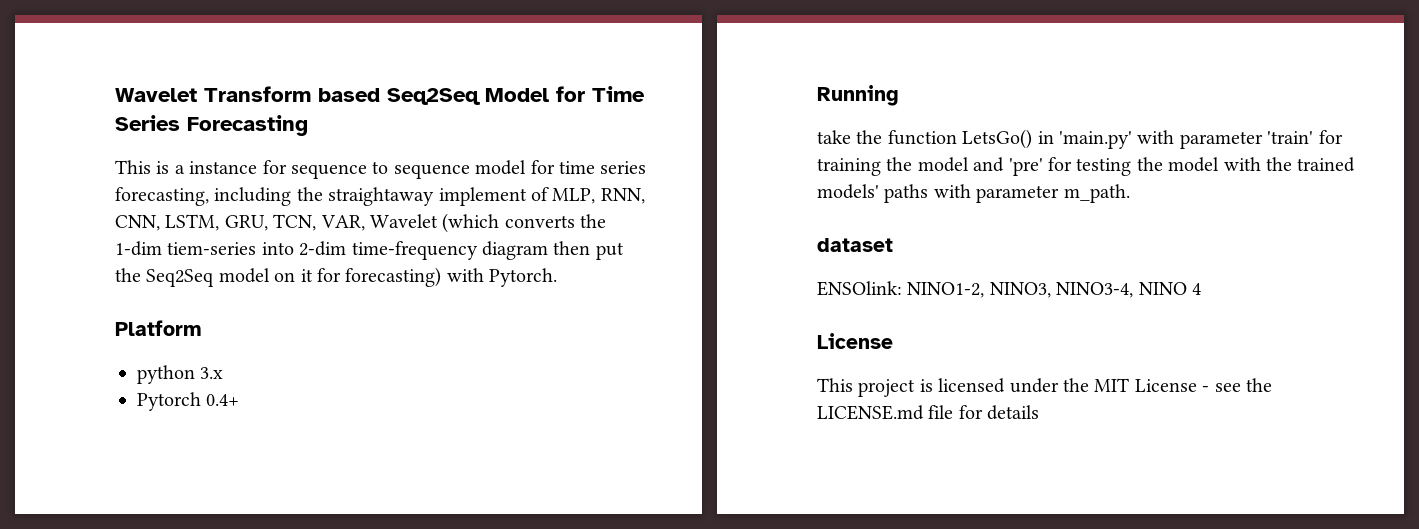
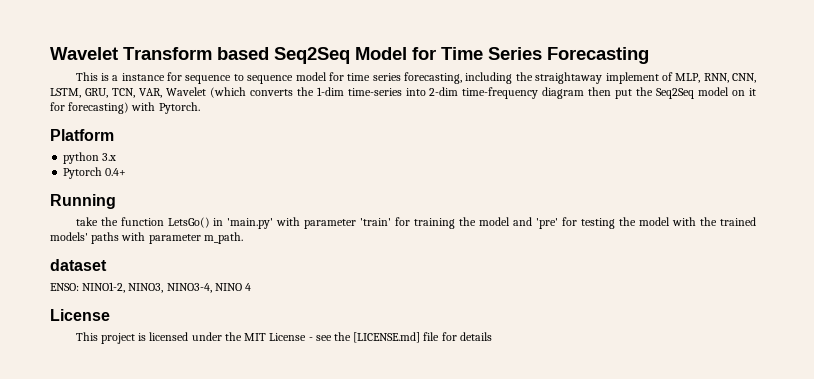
- This is a instance for sequence to sequence model for time series forecasting, including the straightaway implement of MLP, RNN, CNN, LSTM, GRU, TCN, VAR, Wavelet (which converts the 1-dim tiem-series into 2-dim time-frequency diagram then put the Seq2Seq model on it for forecasting) with Pytorch.
+ This is a instance for sequence to sequence model for time series forecasting, including the straightaway implement of MLP, RNN, CNN, LSTM, GRU, TCN, VAR, Wavelet (which converts the 1-dim time-series into 2-dim time-frequency diagram then put the Seq2Seq model on it for forecasting) with Pytorch.
- ENSOlink: NINO1-2, NINO3, NINO3-4, NINO 4
+ ENSO: NINO1-2, NINO3, NINO3-4, NINO 4
- This project is licensed under the MIT License - see the LICENSE.md file for details
+ This project is licensed under the MIT License - see the [LICENSE.md] file for details

